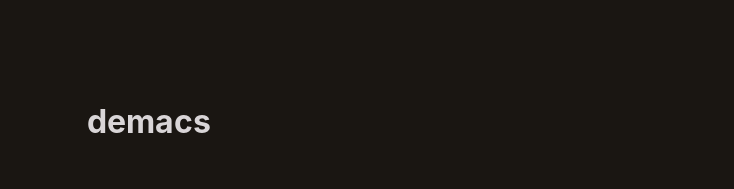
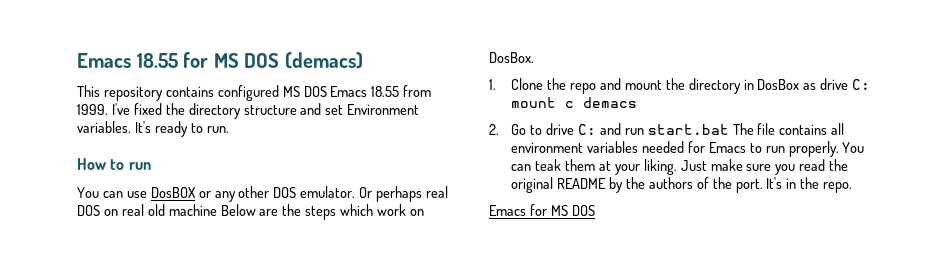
- demacs
+ Emacs 18.55 for MS DOS (demacs)
+ This repository contains configured MS DOS Emacs 18.55 from 1999. I've fixed the directory structure and set Environment variables. It's ready to run.
+ How to run
+ You can use DosBOX or any other DOS emulator. Or perhaps real DOS on real old machine Below are the steps which work on DosBox.
+ 1. Clone the repo and mount the directory in DosBox as drive C: mount c demacs
+ 2. Go to drive C: and run start.bat The file contains all environment variables needed for Emacs to run properly. You can teak them at your liking. Just make sure you read the original README by the authors of the port. It's in the repo.
+ Emacs for MS DOS

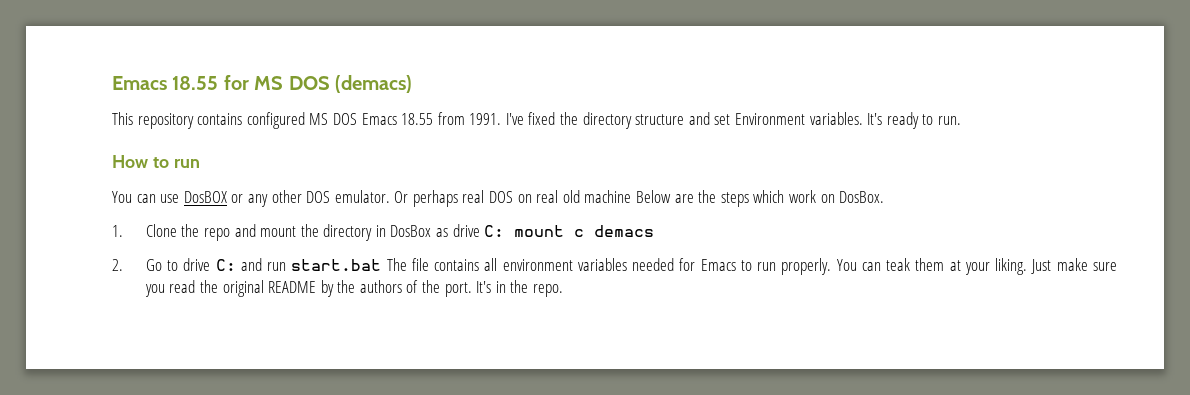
- This repository contains configured MS DOS Emacs 18.55 from 1999.
+ This repository contains configured MS DOS Emacs 18.55 from 1991.
- Emacs for MS DOS

